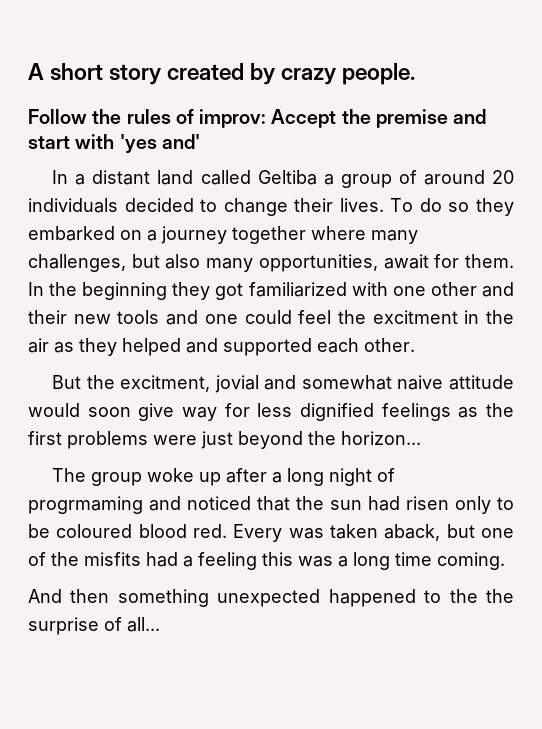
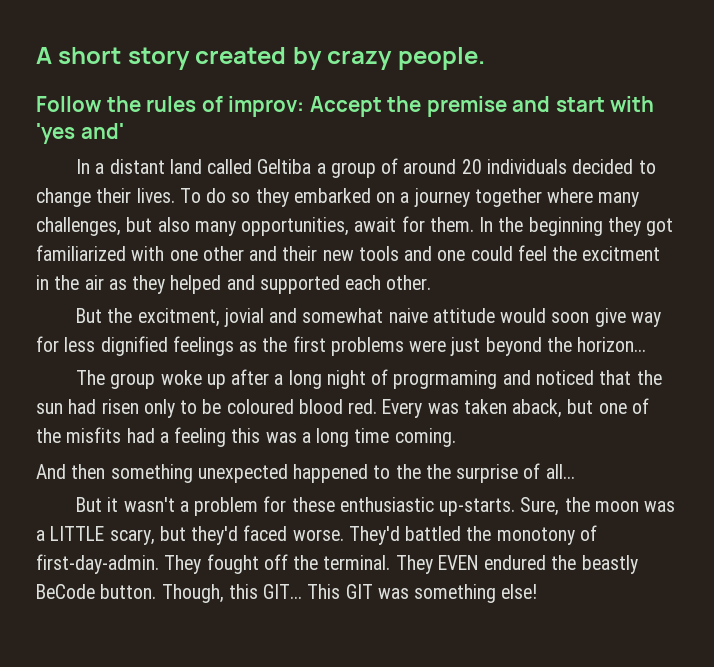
+ But it wasn't a problem for these enthusiastic up-starts. Sure, the moon was a LITTLE scary, but they'd faced worse. They'd battled the monotony of first-day-admin. They fought off the terminal. They EVEN endured the beastly BeCode button. Though, this GIT... This GIT was something else!

